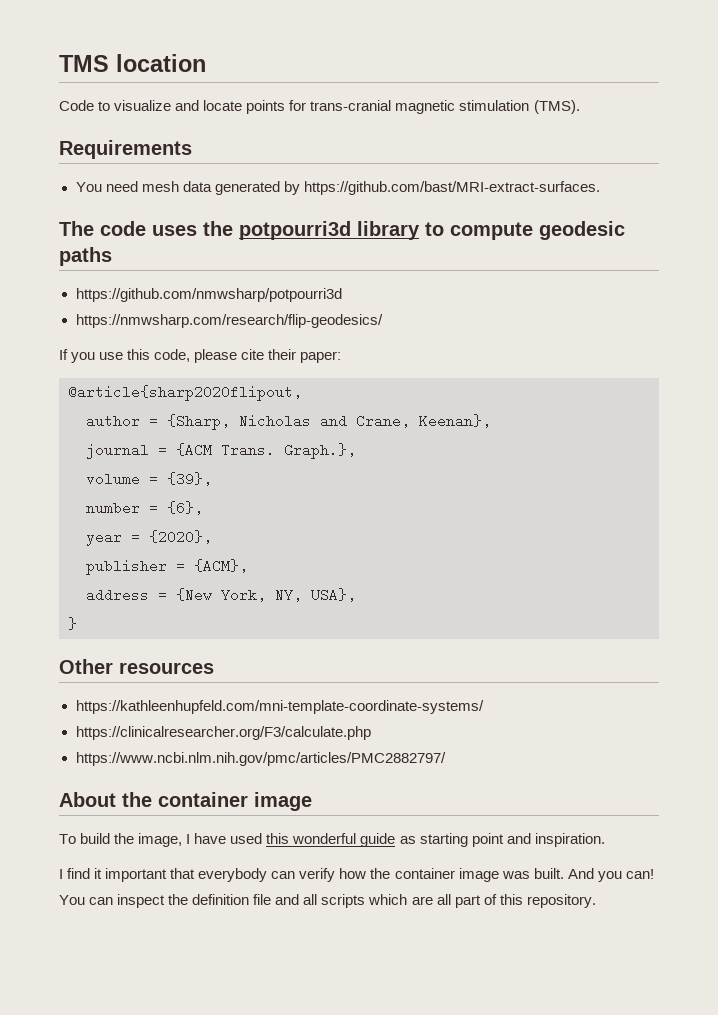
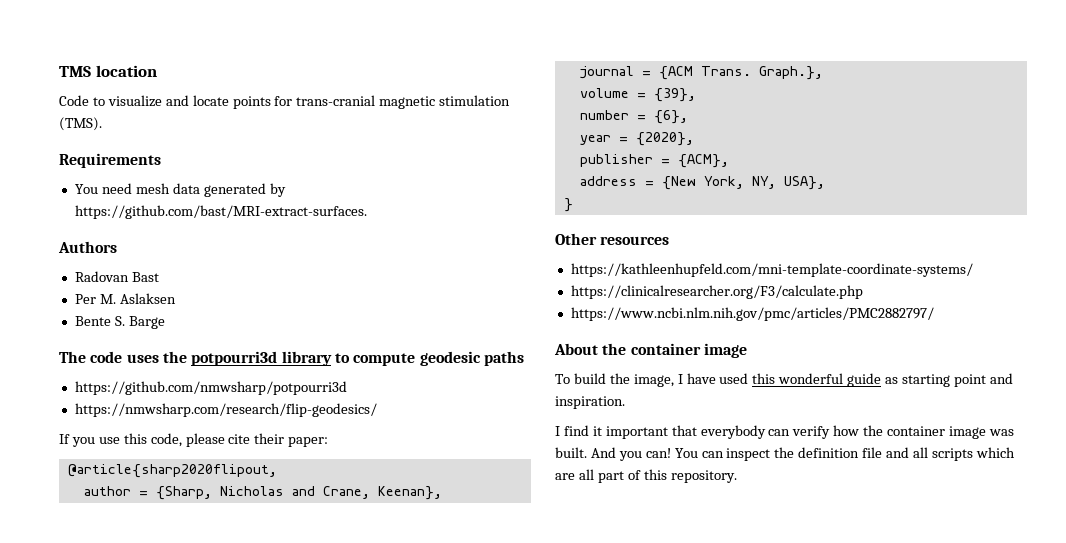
+ Authors
+ Radovan Bast
+ Per M. Aslaksen
+ Bente S. Barge

